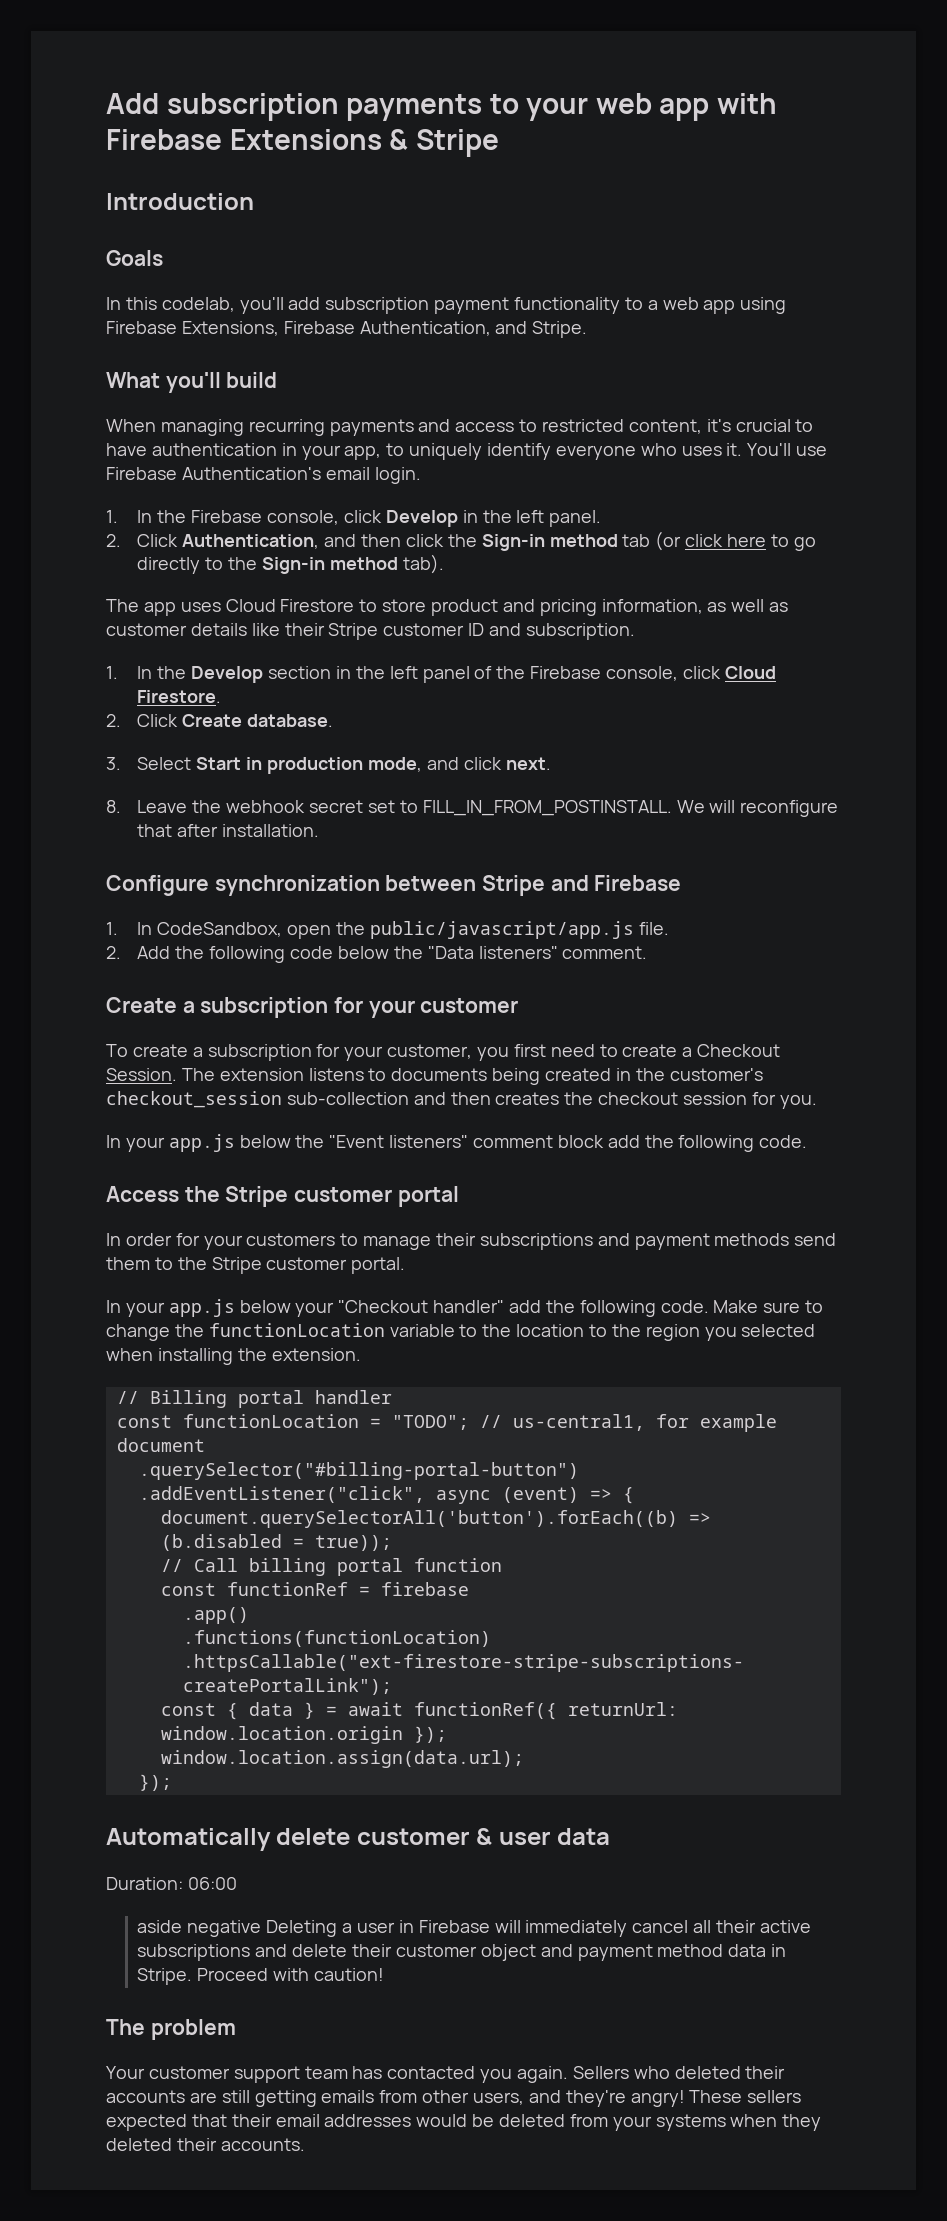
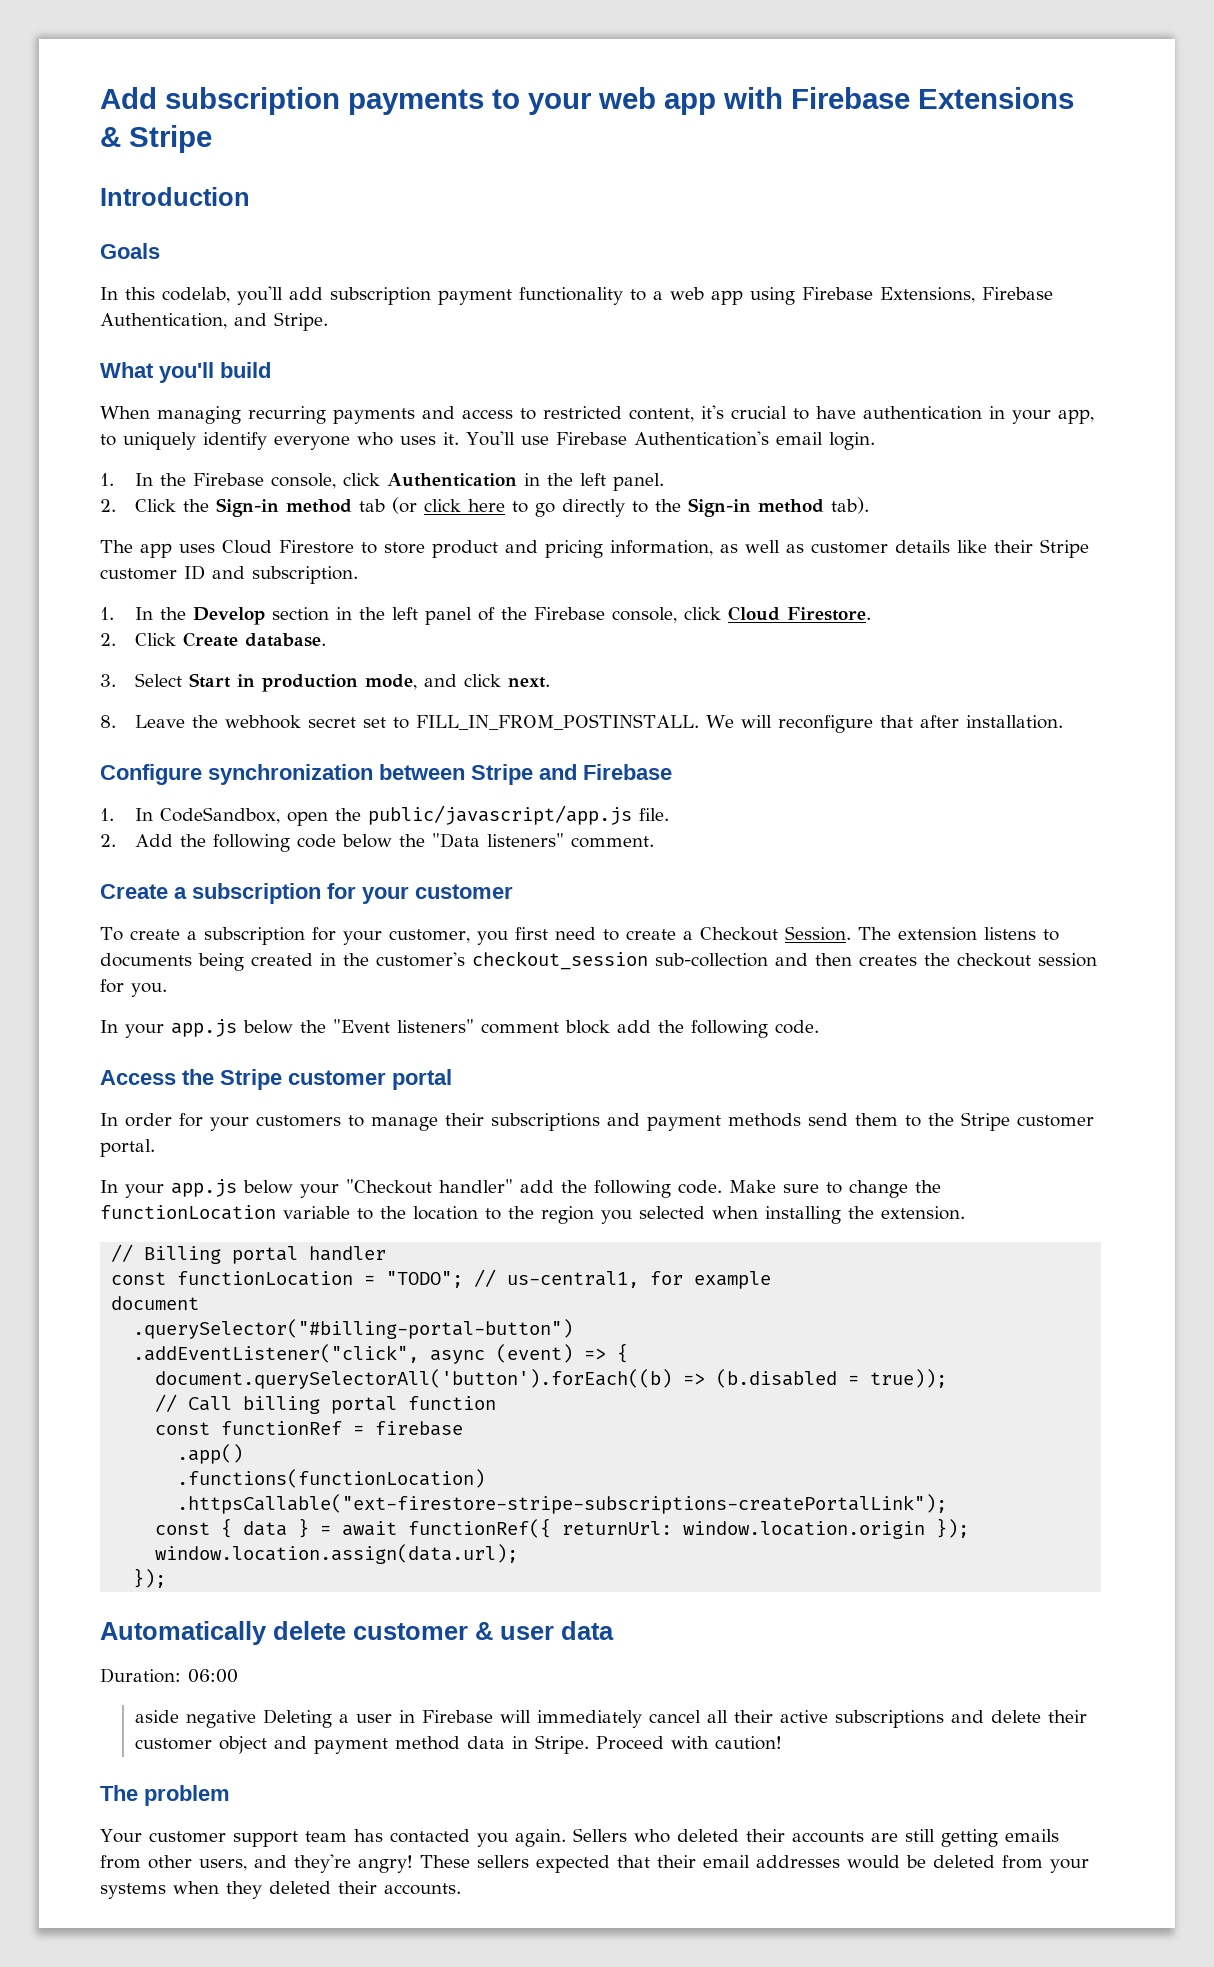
- 1. In the Firebase console, click Develop in the left panel.
+ 1. In the Firebase console, click Authentication in the left panel.
- 2. Click Authentication, and then click the Sign-in method tab (or click here to go directly to the Sign-in method tab).
+ 2. Click the Sign-in method tab (or click here to go directly to the Sign-in method tab).

